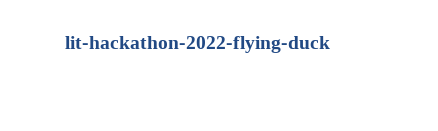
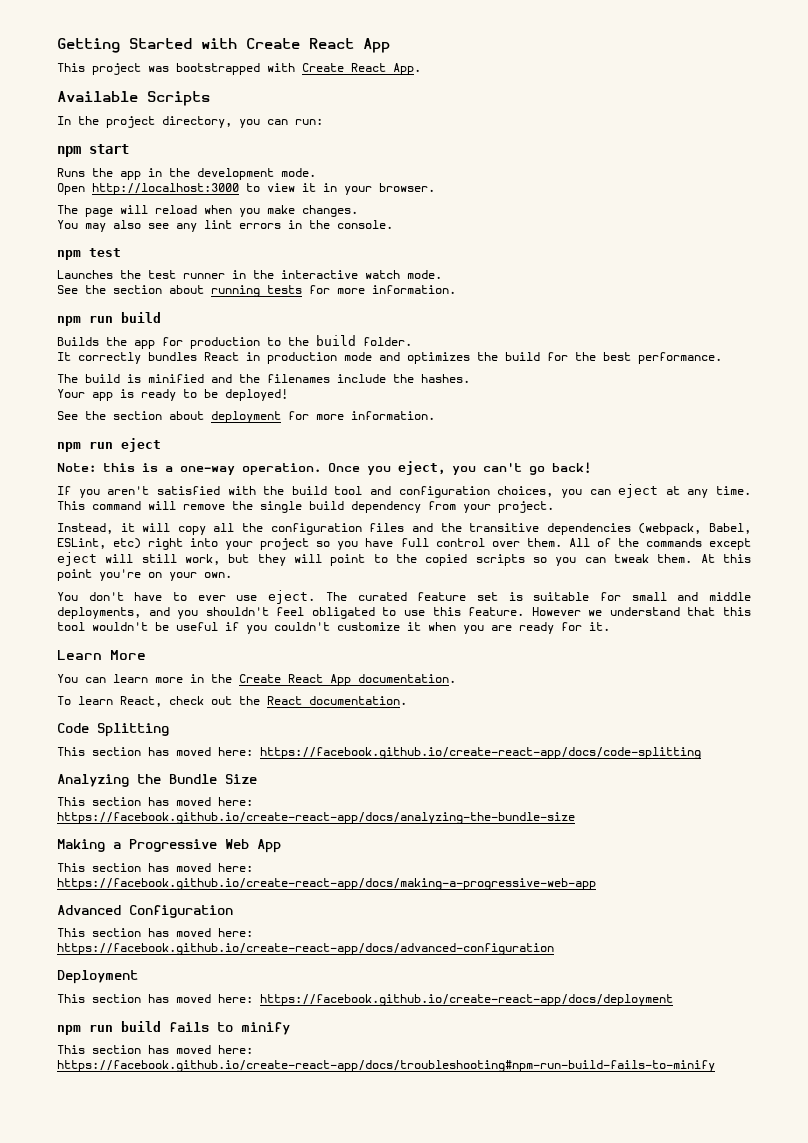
- lit-hackathon-2022-flying-duck
+ Getting Started with Create React App
+ This project was bootstrapped with Create React App.
+ Available Scripts
+ In the project directory, you can run:
+ npm start
+ Runs the app in the development mode.
+ Open http://localhost:3000 to view it in your browser.
+ The page will reload when you make changes.
+ You may also see any lint errors in the console.
+ npm test
+ Launches the test runner in the interactive watch mode.
+ See the section about running tests for more information.
+ npm run build
+ Builds the app for production to the build folder.
+ It correctly bundles React in production mode and optimizes the build for the best performance.
+ The build is minified and the filenames include the hashes.
+ Your app is ready to be deployed!
+ See the section about deployment for more information.
+ npm run eject
+ Note: this is a one-way operation. Once you eject, you can't go back!
+ If you aren't satisfied with the build tool and configuration choices, you can eject at any time. This command will remove the single build dependency from your project.
+ Instead, it will copy all the configuration files and the transitive dependencies (webpack, Babel, ESLint, etc) right into your project so you have full control over them. All of the commands except eject will still work, but they will point to the copied scripts so you can tweak them. At this point you're on your own.
+ You don't have to ever use eject. The curated feature set is suitable for small and middle deployments, and you shouldn't feel obligated to use this feature. However we understand that this tool wouldn't be useful if you couldn't customize it when you are ready for it.
+ Learn More
+ You can learn more in the Create React App documentation.
+ To learn React, check out the React documentation.
+ Code Splitting
+ This section has moved here: https://facebook.github.io/create-react-app/docs/code-splitting
+ Analyzing the Bundle Size
+ This section has moved here: https://facebook.github.io/create-react-app/docs/analyzing-the-bundle-size
+ Making a Progressive Web App
+ This section has moved here: https://facebook.github.io/create-react-app/docs/making-a-progressive-web-app
+ Advanced Configuration
+ This section has moved here: https://facebook.github.io/create-react-app/docs/advanced-configuration
+ Deployment
+ This section has moved here: https://facebook.github.io/create-react-app/docs/deployment
+ npm run build fails to minify
+ This section has moved here: https://facebook.github.io/create-react-app/docs/troubleshooting#npm-run-build-fails-to-minify

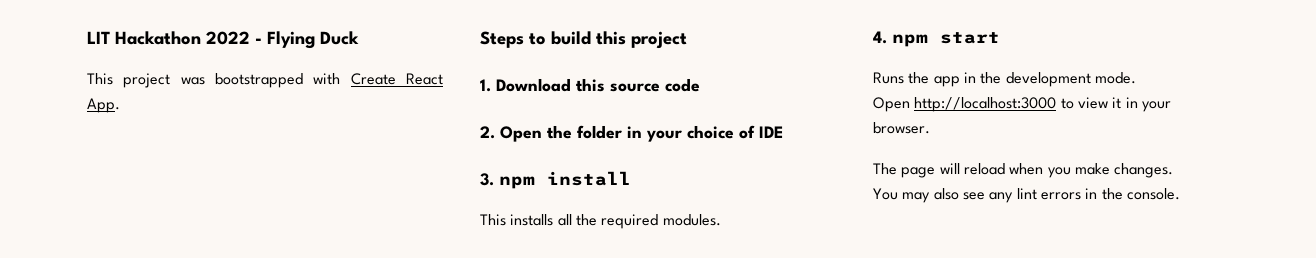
- Getting Started with Create React App
+ LIT Hackathon 2022 - Flying Duck
- Available Scripts
- In the project directory, you can run:
- npm start
+ Steps to build this project
+ 1. Download this source code
+ 2. Open the folder in your choice of IDE
+ 3. npm install
+ This installs all the required modules.
+ 4. npm start
- npm test
- Launches the test runner in the interactive watch mode.
- See the section about running tests for more information.
- npm run build
- Builds the app for production to the build folder.
- It correctly bundles React in production mode and optimizes the build for the best performance.
- The build is minified and the filenames include the hashes.
- Your app is ready to be deployed!
- See the section about deployment for more information.
- npm run eject
- Note: this is a one-way operation. Once you eject, you can't go back!
- If you aren't satisfied with the build tool and configuration choices, you can eject at any time. This command will remove the single build dependency from your project.
- Instead, it will copy all the configuration files and the transitive dependencies (webpack, Babel, ESLint, etc) right into your project so you have full control over them. All of the commands except eject will still work, but they will point to the copied scripts so you can tweak them. At this point you're on your own.
- You don't have to ever use eject. The curated feature set is suitable for small and middle deployments, and you shouldn't feel obligated to use this feature. However we understand that this tool wouldn't be useful if you couldn't customize it when you are ready for it.
- Learn More
- You can learn more in the Create React App documentation.
- To learn React, check out the React documentation.
- Code Splitting
- This section has moved here: https://facebook.github.io/create-react-app/docs/code-splitting
- Analyzing the Bundle Size
- This section has moved here: https://facebook.github.io/create-react-app/docs/analyzing-the-bundle-size
- Making a Progressive Web App
- This section has moved here: https://facebook.github.io/create-react-app/docs/making-a-progressive-web-app
- Advanced Configuration
- This section has moved here: https://facebook.github.io/create-react-app/docs/advanced-configuration
- Deployment
- This section has moved here: https://facebook.github.io/create-react-app/docs/deployment
- npm run build fails to minify
- This section has moved here: https://facebook.github.io/create-react-app/docs/troubleshooting#npm-run-build-fails-to-minify

